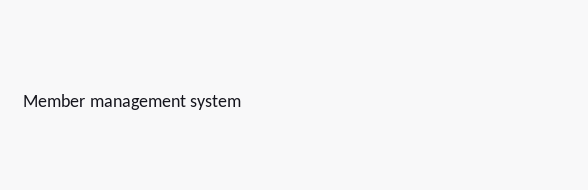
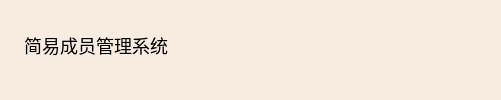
- Member management system
+ 简易成员管理系统

